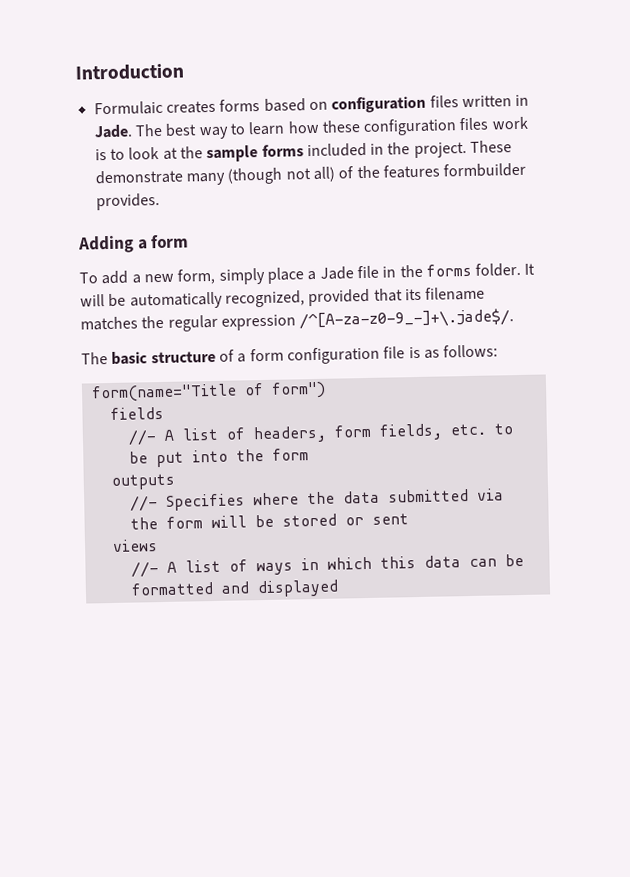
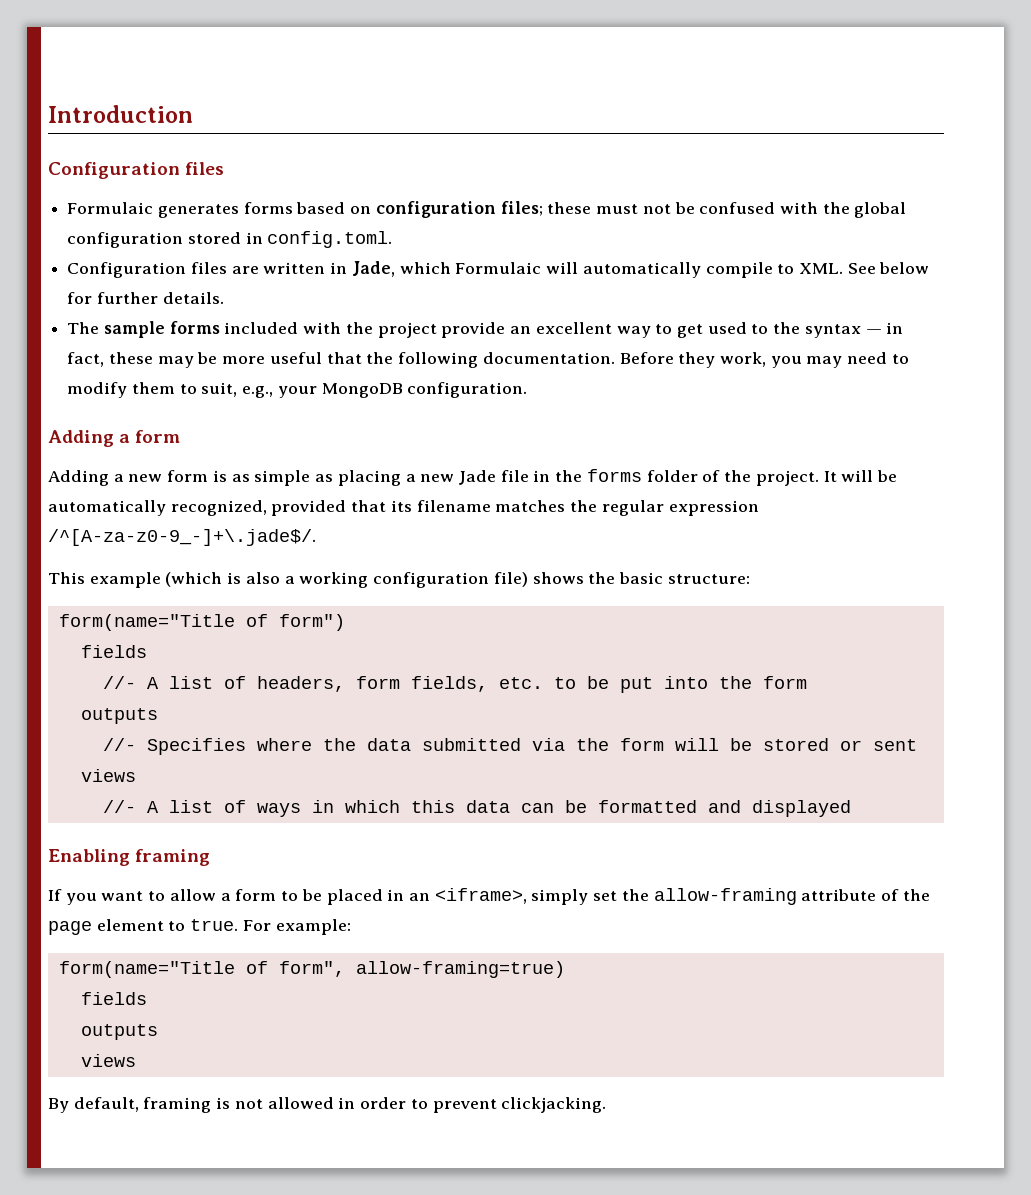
  Introduction
- Formulaic creates forms based on configuration files written in Jade. The best way to learn how these configuration files work is to look at the sample forms included in the project. These demonstrate many (though not all) of the features formbuilder provides.
+ Configuration files
+ Formulaic generates forms based on configuration files; these must not be confused with the global configuration stored in config.toml.
+ Configuration files are written in Jade, which Formulaic will automatically compile to XML. See below for further details.
+ The sample forms included with the project provide an excellent way to get used to the syntax — in fact, these may be more useful that the following documentation. Before they work, you may need to modify them to suit, e.g., your MongoDB configuration.
  Adding a form
- To add a new form, simply place a Jade file in the forms folder.
+ Adding a new form is as simple as placing a new Jade file in the forms folder of the project.
- The basic structure of a form configuration file is as follows:
+ This example (which is also a working configuration file) shows the basic structure:
+ Enabling framing
+ If you want to allow a form to be placed in an <iframe>, simply set the allow-framing attribute of the page element to true. For example:
+ form(name="Title of form", allow-framing=true)
+ fields
+ outputs
+ views
+ By default, framing is not allowed in order to prevent clickjacking.

